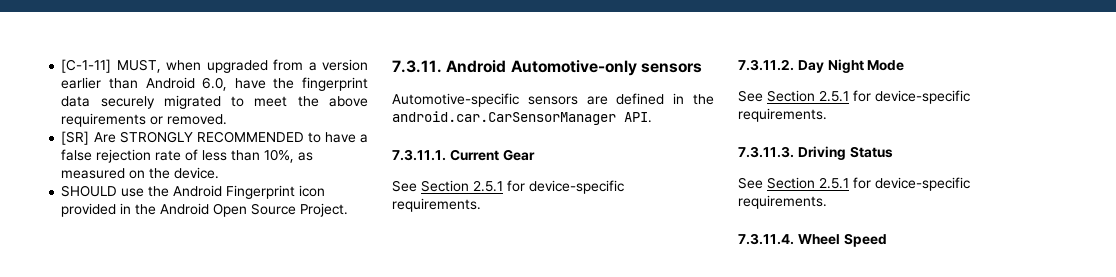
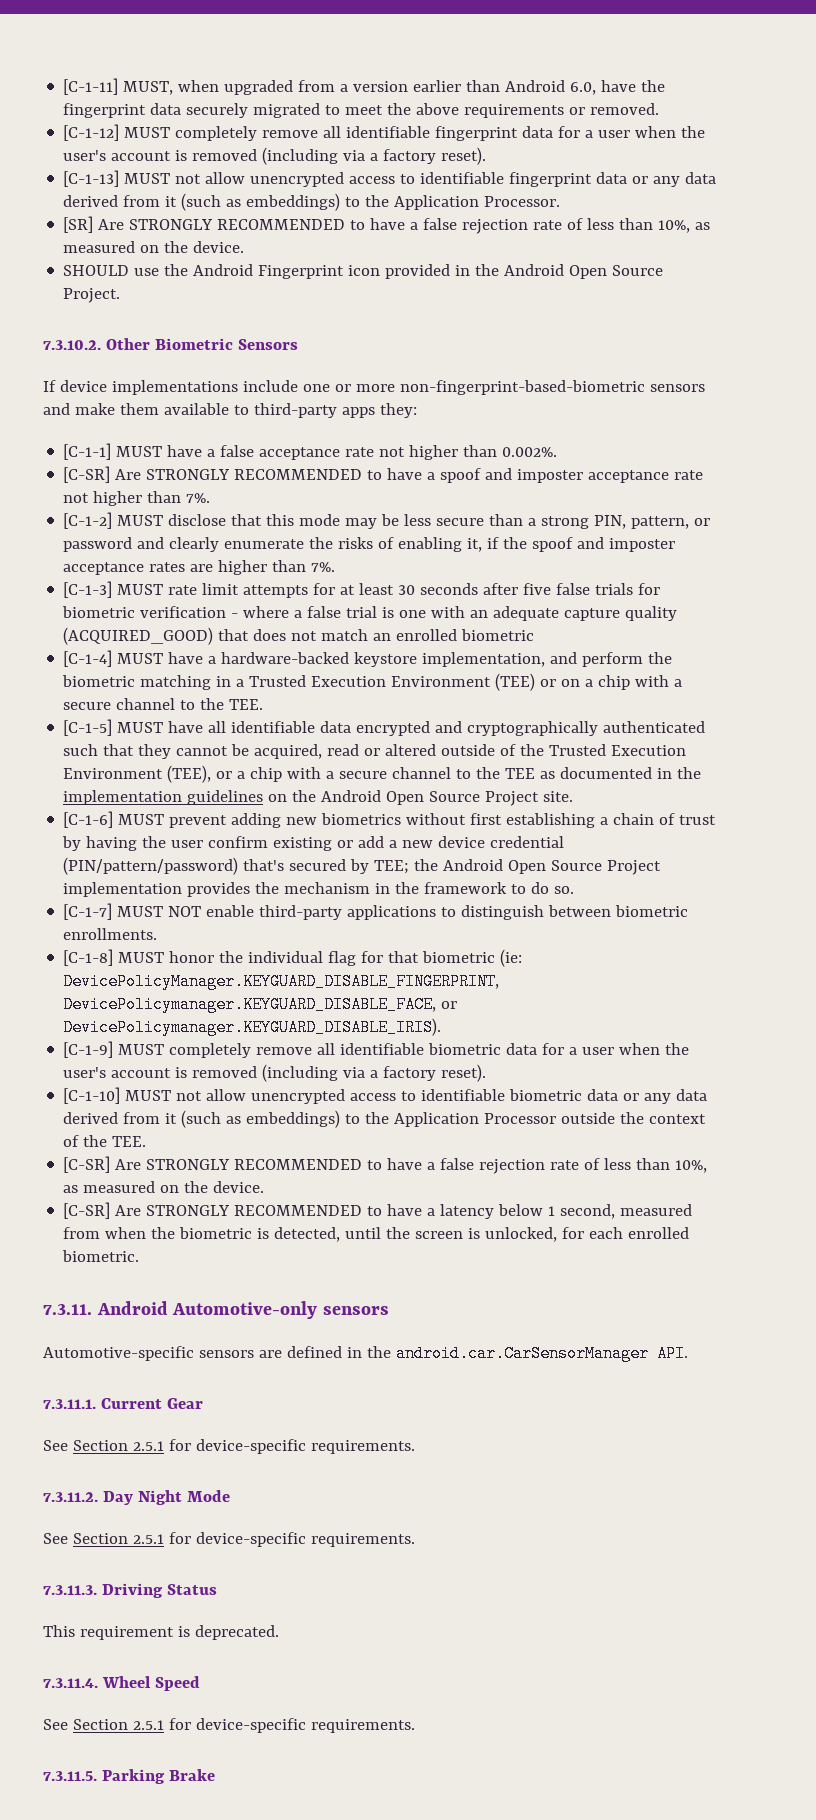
+ [C-1-12] MUST completely remove all identifiable fingerprint data for a user when the user's account is removed (including via a factory reset).
+ [C-1-13] MUST not allow unencrypted access to identifiable fingerprint data or any data derived from it (such as embeddings) to the Application Processor.
+ 7.3.10.2. Other Biometric Sensors
+ If device implementations include one or more non-fingerprint-based-biometric sensors and make them available to third-party apps they:
+ [C-1-1] MUST have a false acceptance rate not higher than 0.002%.
+ [C-SR] Are STRONGLY RECOMMENDED to have a spoof and imposter acceptance rate not higher than 7%.
+ [C-1-2] MUST disclose that this mode may be less secure than a strong PIN, pattern, or password and clearly enumerate the risks of enabling it, if the spoof and imposter acceptance rates are higher than 7%.
+ [C-1-3] MUST rate limit attempts for at least 30 seconds after five false trials for biometric verification - where a false trial is one with an adequate capture quality (ACQUIRED_GOOD) that does not match an enrolled biometric
+ [C-1-4] MUST have a hardware-backed keystore implementation, and perform the biometric matching in a Trusted Execution Environment (TEE) or on a chip with a secure channel to the TEE.
+ [C-1-5] MUST have all identifiable data encrypted and cryptographically authenticated such that they cannot be acquired, read or altered outside of the Trusted Execution Environment (TEE), or a chip with a secure channel to the TEE as documented in the implementation guidelines on the Android Open Source Project site.
+ [C-1-6] MUST prevent adding new biometrics without first establishing a chain of trust by having the user confirm existing or add a new device credential (PIN/pattern/password) that's secured by TEE; the Android Open Source Project implementation provides the mechanism in the framework to do so.
+ [C-1-7] MUST NOT enable third-party applications to distinguish between biometric enrollments.
+ [C-1-8] MUST honor the individual flag for that biometric (ie: DevicePolicyManager.KEYGUARD_DISABLE_FINGERPRINT, DevicePolicymanager.KEYGUARD_DISABLE_FACE, or DevicePolicymanager.KEYGUARD_DISABLE_IRIS).
+ [C-1-9] MUST completely remove all identifiable biometric data for a user when the user's account is removed (including via a factory reset).
+ [C-1-10] MUST not allow unencrypted access to identifiable biometric data or any data derived from it (such as embeddings) to the Application Processor outside the context of the TEE.
+ [C-SR] Are STRONGLY RECOMMENDED to have a false rejection rate of less than 10%, as measured on the device.
+ [C-SR] Are STRONGLY RECOMMENDED to have a latency below 1 second, measured from when the biometric is detected, until the screen is unlocked, for each enrolled biometric.
  7.3.11.3. Driving Status
+ This requirement is deprecated.
+ 7.3.11.4. Wheel Speed
  See Section 2.5.1 for device-specific requirements.
- 7.3.11.4. Wheel Speed
+ 7.3.11.5. Parking Brake

